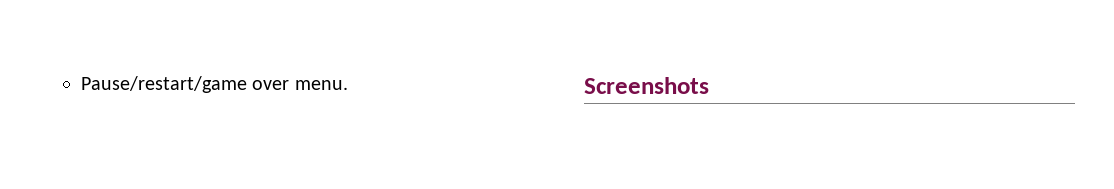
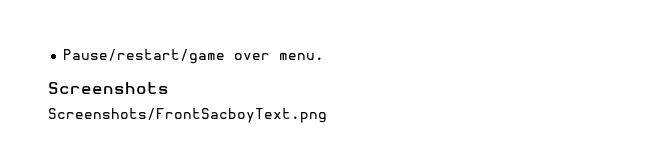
+ Screenshots/FrontSacboyText.png

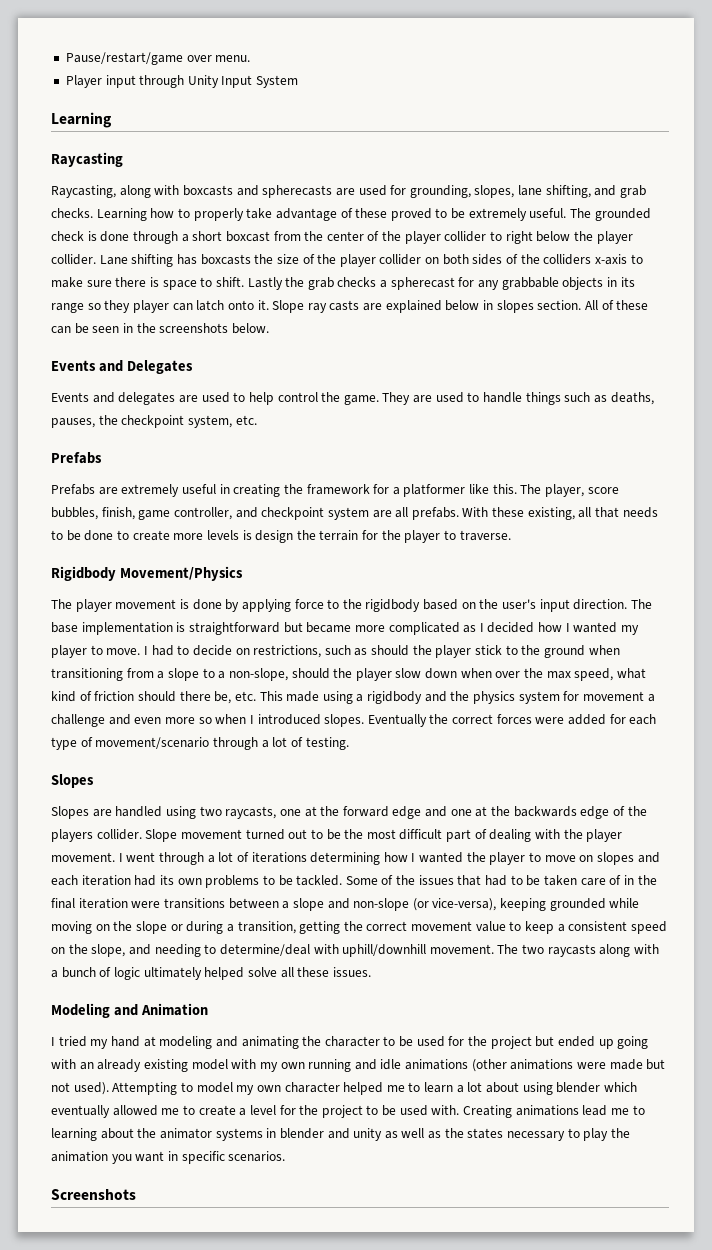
+ Player input through Unity Input System
+ Learning
+ Raycasting
+ Raycasting, along with boxcasts and spherecasts are used for grounding, slopes, lane shifting, and grab checks. Learning how to properly take advantage of these proved to be extremely useful. The grounded check is done through a short boxcast from the center of the player collider to right below the player collider. Lane shifting has boxcasts the size of the player collider on both sides of the colliders x-axis to make sure there is space to shift. Lastly the grab checks a spherecast for any grabbable objects in its range so they player can latch onto it. Slope ray casts are explained below in slopes section. All of these can be seen in the screenshots below.
+ Events and Delegates
+ Events and delegates are used to help control the game. They are used to handle things such as deaths, pauses, the checkpoint system, etc.
+ Prefabs
+ Prefabs are extremely useful in creating the framework for a platformer like this. The player, score bubbles, finish, game controller, and checkpoint system are all prefabs. With these existing, all that needs to be done to create more levels is design the terrain for the player to traverse.
+ Rigidbody Movement/Physics
+ The player movement is done by applying force to the rigidbody based on the user's input direction. The base implementation is straightforward but became more complicated as I decided how I wanted my player to move. I had to decide on restrictions, such as should the player stick to the ground when transitioning from a slope to a non-slope, should the player slow down when over the max speed, what kind of friction should there be, etc. This made using a rigidbody and the physics system for movement a challenge and even more so when I introduced slopes. Eventually the correct forces were added for each type of movement/scenario through a lot of testing.
+ Slopes
+ Slopes are handled using two raycasts, one at the forward edge and one at the backwards edge of the players collider. Slope movement turned out to be the most difficult part of dealing with the player movement. I went through a lot of iterations determining how I wanted the player to move on slopes and each iteration had its own problems to be tackled. Some of the issues that had to be taken care of in the final iteration were transitions between a slope and non-slope (or vice-versa), keeping grounded while moving on the slope or during a transition, getting the correct movement value to keep a consistent speed on the slope, and needing to determine/deal with uphill/downhill movement. The two raycasts along with a bunch of logic ultimately helped solve all these issues.
+ Modeling and Animation
+ I tried my hand at modeling and animating the character to be used for the project but ended up going with an already existing model with my own running and idle animations (other animations were made but not used). Attempting to model my own character helped me to learn a lot about using blender which eventually allowed me to create a level for the project to be used with. Creating animations lead me to learning about the animator systems in blender and unity as well as the states necessary to play the animation you want in specific scenarios.
- Screenshots/FrontSacboyText.png

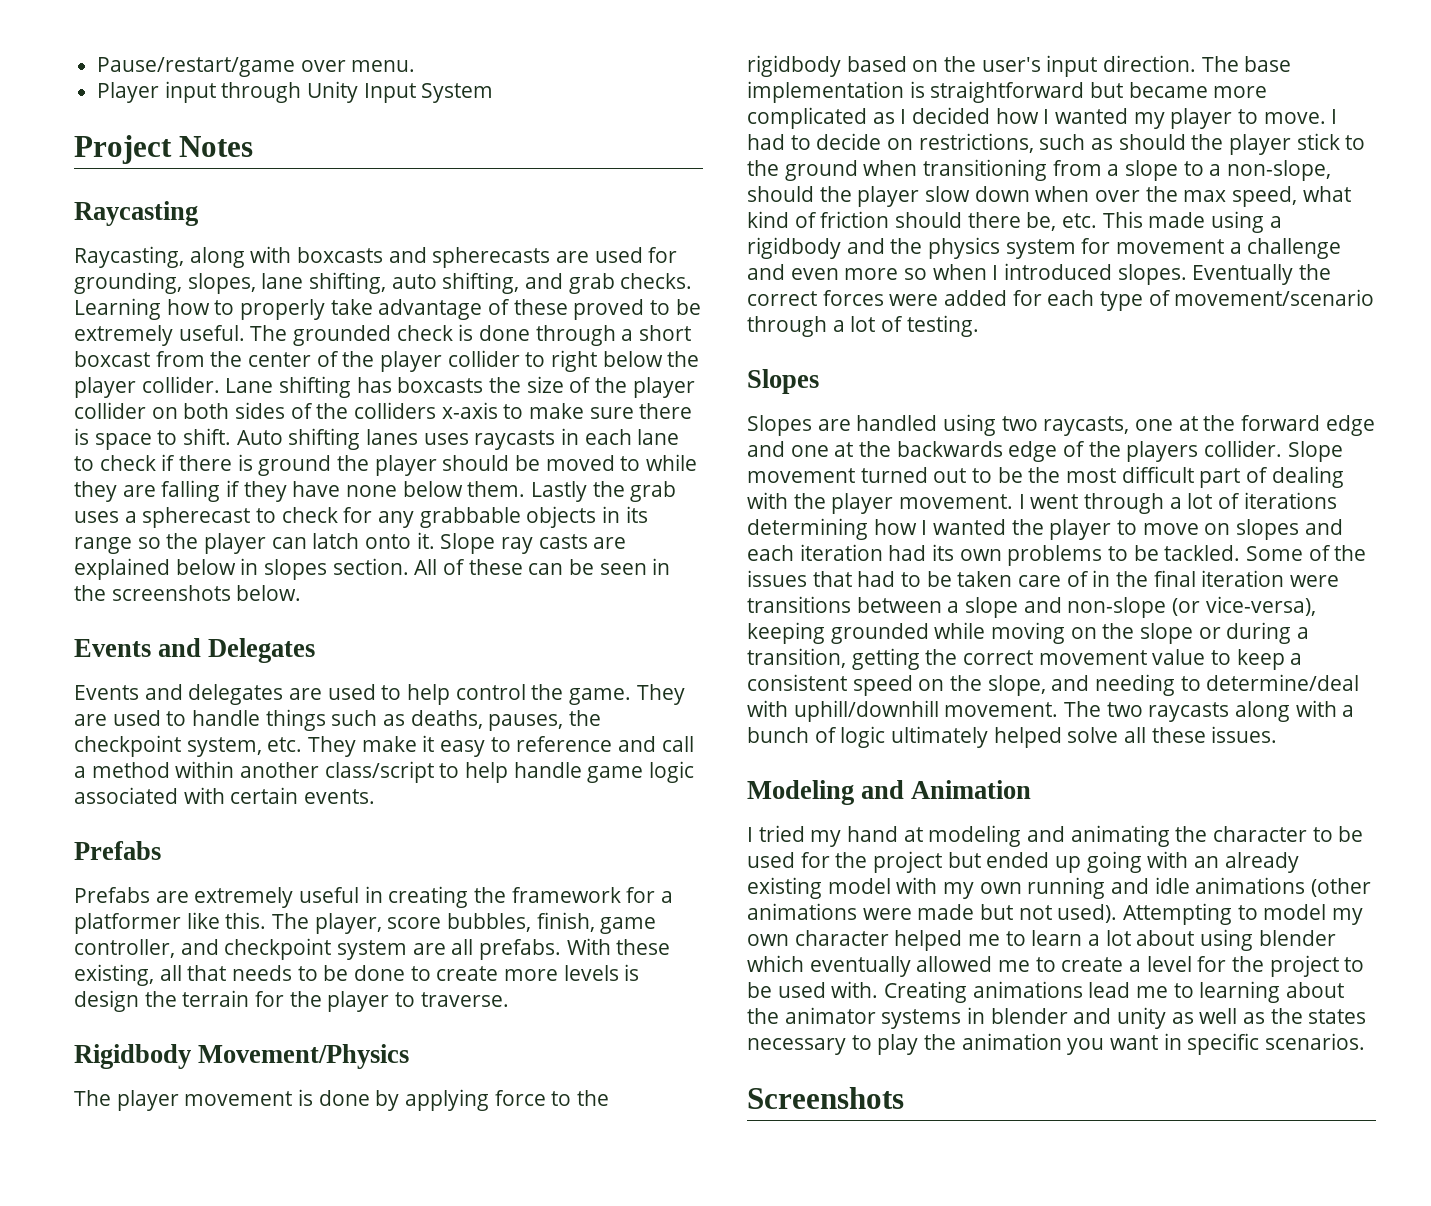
  Player input through Unity Input System
- Learning
+ Project Notes
- Raycasting, along with boxcasts and spherecasts are used for grounding, slopes, lane shifting, and grab checks.
+ Raycasting, along with boxcasts and spherecasts are used for grounding, slopes, lane shifting, auto shifting, and grab checks.
+ Auto shifting lanes uses raycasts in each lane to check if there is ground the player should be moved to while they are falling if they have none below them.
- Lastly the grab checks a spherecast for any grabbable objects in its range so they player can latch onto it.
+ Lastly the grab uses a spherecast to check for any grabbable objects in its range so the player can latch onto it.
- They are used to handle things such as deaths, pauses, the checkpoint system, etc.
+ They are used to handle things such as deaths, pauses, the checkpoint system, etc. They make it easy to reference and call a method within another class/script to help handle game logic associated with certain events.

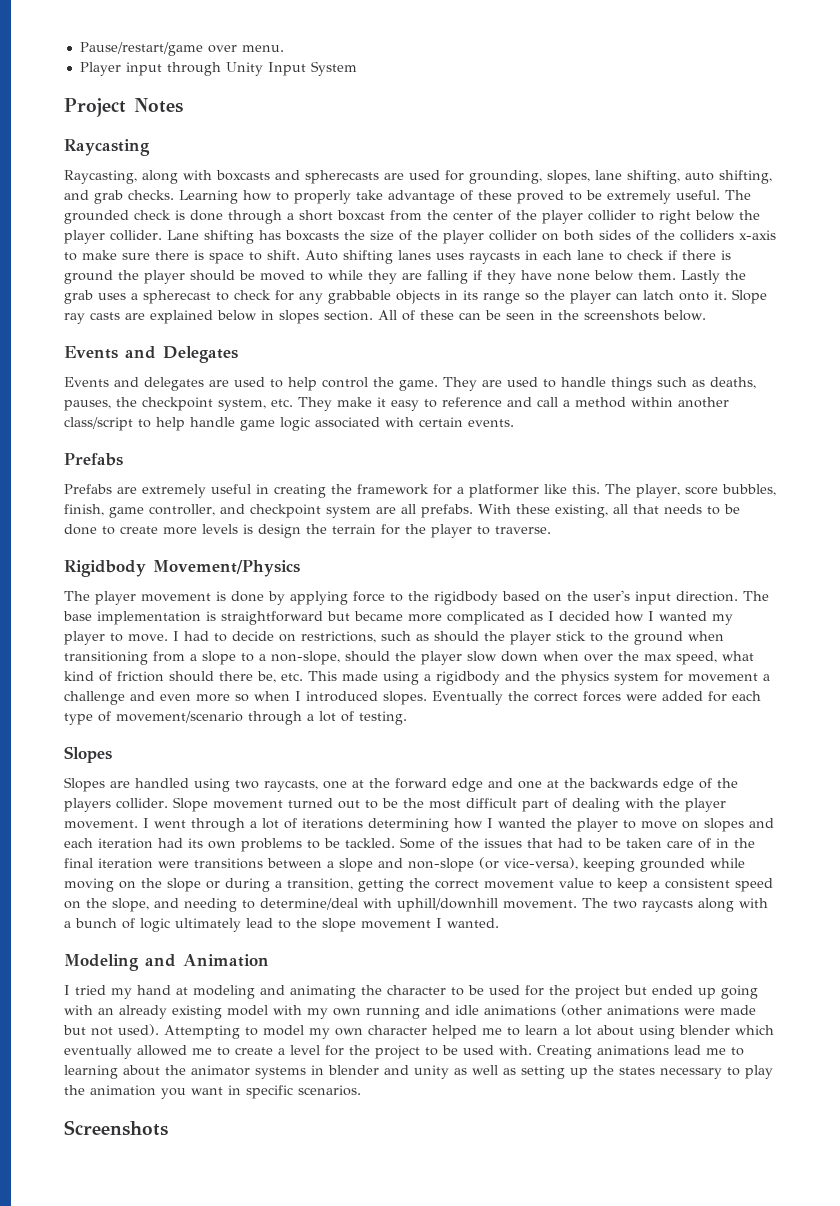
- The two raycasts along with a bunch of logic ultimately helped solve all these issues.
+ The two raycasts along with a bunch of logic ultimately lead to the slope movement I wanted.
- Creating animations lead me to learning about the animator systems in blender and unity as well as the states necessary to play the animation you want in specific scenarios.
+ Creating animations lead me to learning about the animator systems in blender and unity as well as setting up the states necessary to play the animation you want in specific scenarios.

